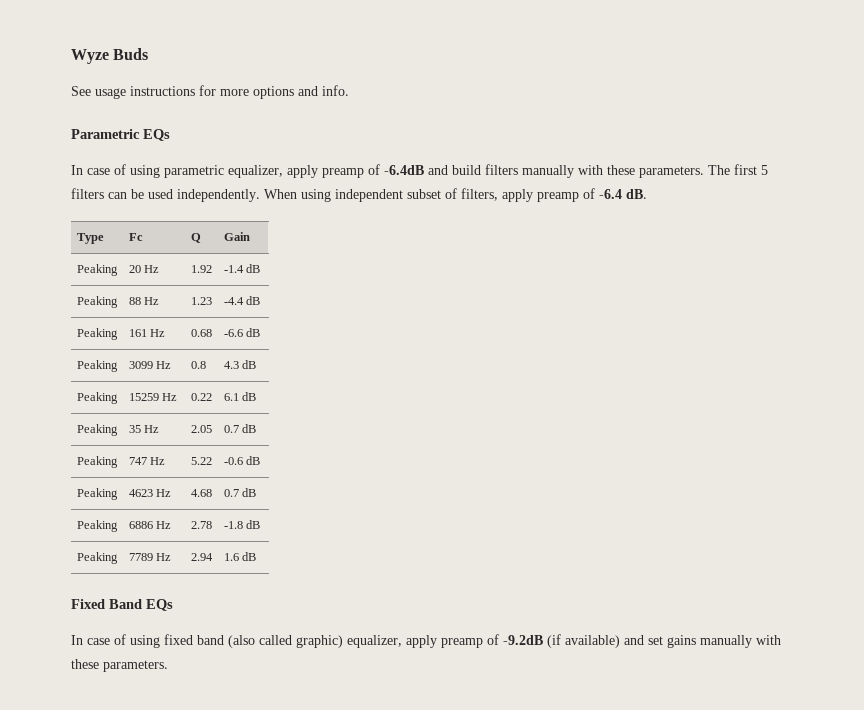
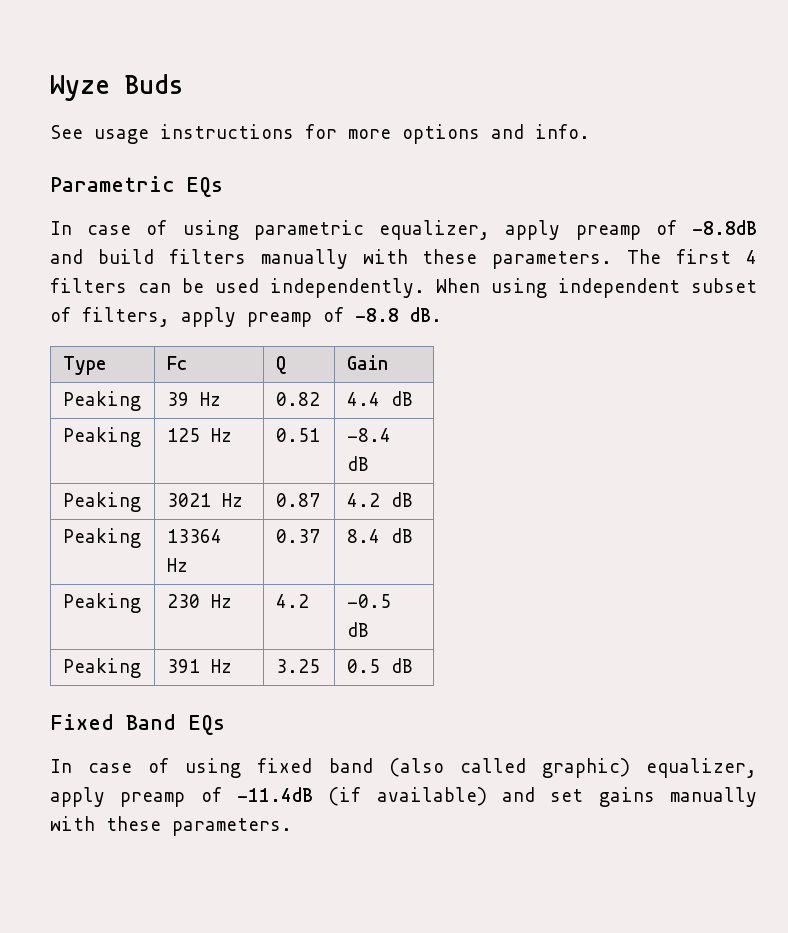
- In case of using parametric equalizer, apply preamp of -6.4dB and build filters manually with these parameters.
+ In case of using parametric equalizer, apply preamp of -8.8dB and build filters manually with these parameters.
- The first 5 filters can be used independently.
+ The first 4 filters can be used independently.
- When using independent subset of filters, apply preamp of -6.4 dB.
+ When using independent subset of filters, apply preamp of -8.8 dB.
- Peaking | 20 Hz | 1.92 | -1.4 dB
- Peaking | 88 Hz | 1.23 | -4.4 dB
- Peaking | 161 Hz | 0.68 | -6.6 dB
- Peaking | 3099 Hz | 0.8 | 4.3 dB
- Peaking | 15259 Hz | 0.22 | 6.1 dB
- Peaking | 35 Hz | 2.05 | 0.7 dB
- Peaking | 747 Hz | 5.22 | -0.6 dB
- Peaking | 4623 Hz | 4.68 | 0.7 dB
- Peaking | 6886 Hz | 2.78 | -1.8 dB
- Peaking | 7789 Hz | 2.94 | 1.6 dB
+ Peaking | 39 Hz | 0.82 | 4.4 dB
+ Peaking | 125 Hz | 0.51 | -8.4 dB
+ Peaking | 3021 Hz | 0.87 | 4.2 dB
+ Peaking | 13364 Hz | 0.37 | 8.4 dB
+ Peaking | 230 Hz | 4.2 | -0.5 dB
+ Peaking | 391 Hz | 3.25 | 0.5 dB
- In case of using fixed band (also called graphic) equalizer, apply preamp of -9.2dB (if available) and set gains manually with these parameters.
+ In case of using fixed band (also called graphic) equalizer, apply preamp of -11.4dB (if available) and set gains manually with these parameters.

